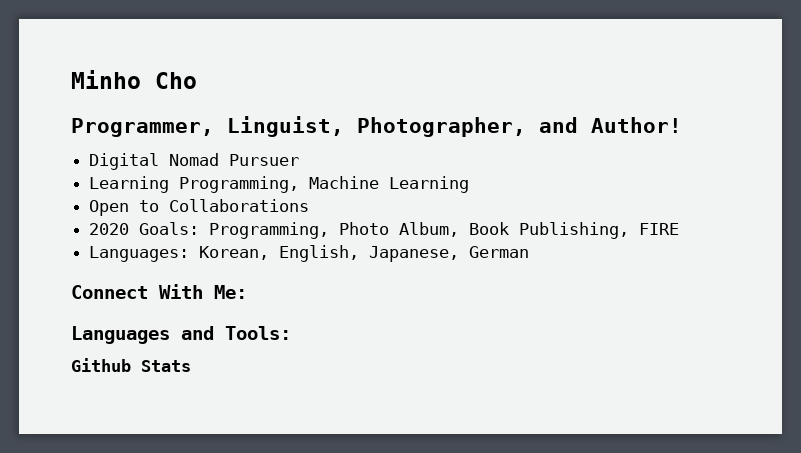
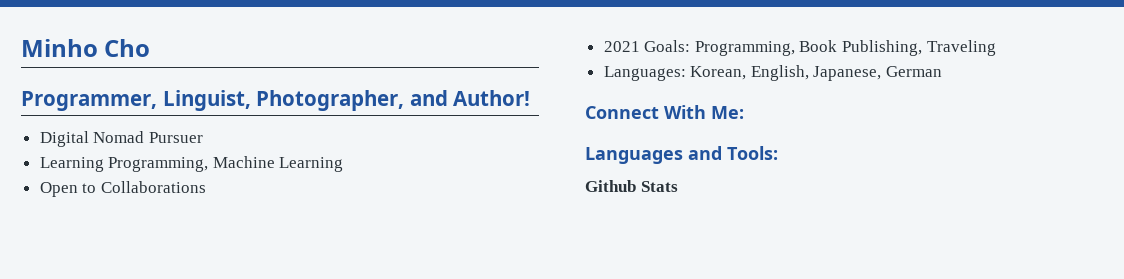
- 2020 Goals: Programming, Photo Album, Book Publishing, FIRE
+ 2021 Goals: Programming, Book Publishing, Traveling

